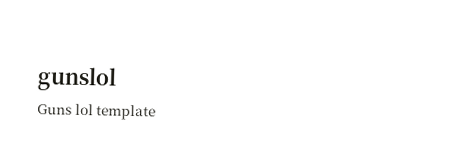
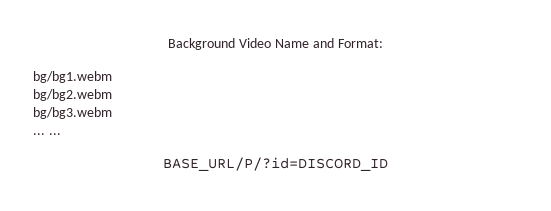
- gunslol
- Guns lol template
+ Background Video Name and Format:
+ bg/bg1.webm
+ bg/bg2.webm
+ bg/bg3.webm
+ ... ...
+ BASE_URL/P/?id=DISCORD_ID

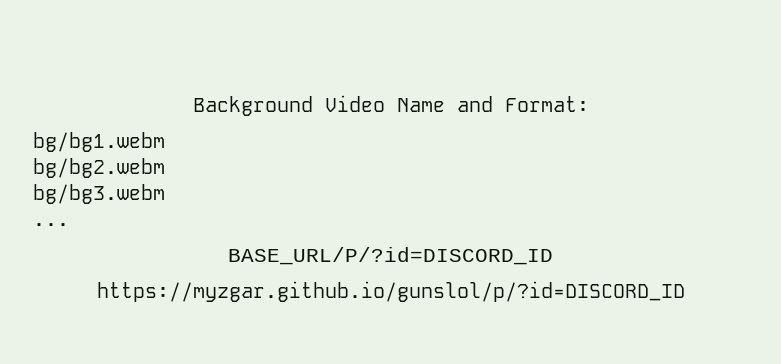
- ... ...
+ ...
+ https://myzgar.github.io/gunslol/p/?id=DISCORD_ID

